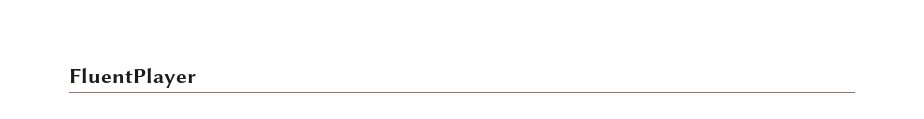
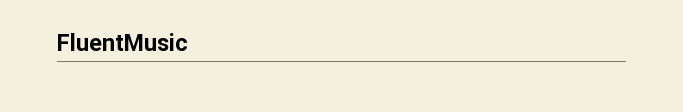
- FluentPlayer
+ FluentMusic

